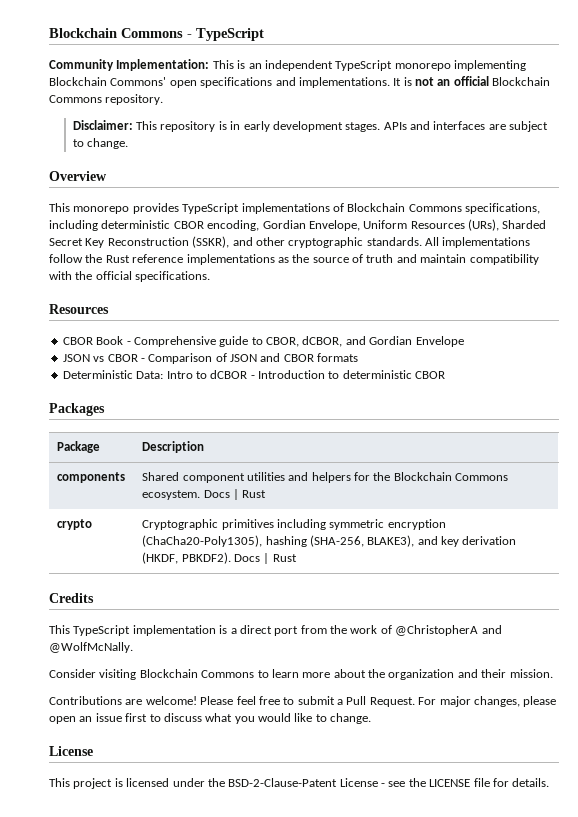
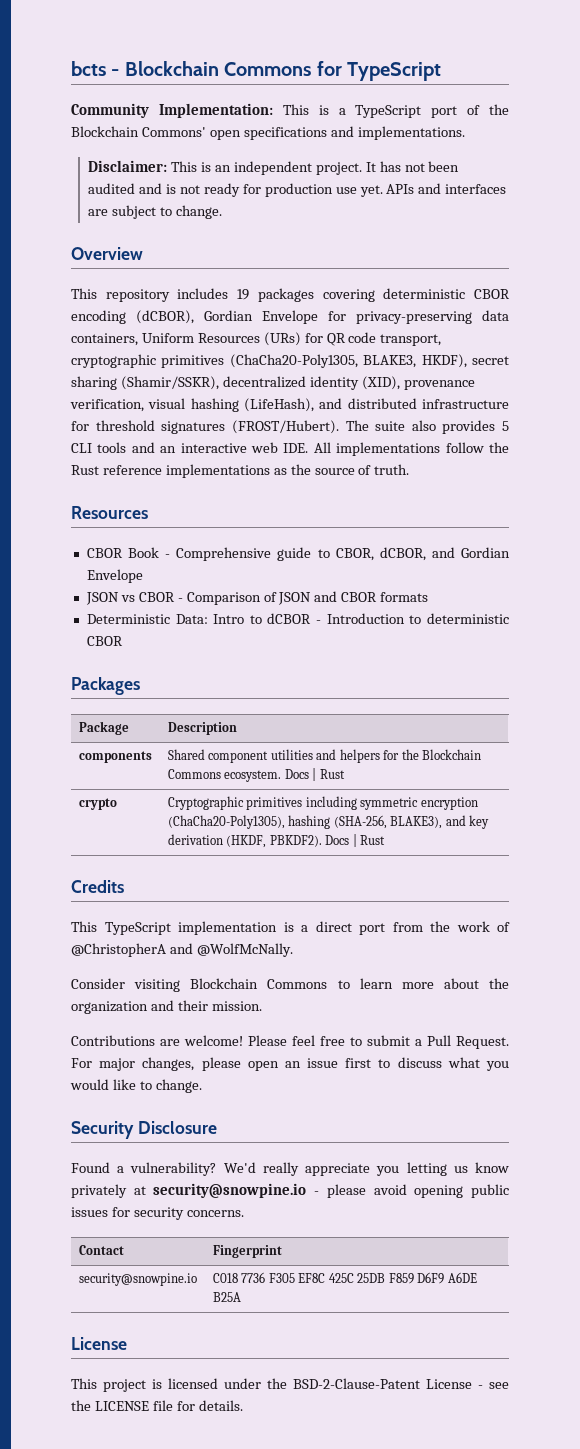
- Blockchain Commons - TypeScript
+ bcts - Blockchain Commons for TypeScript
- Community Implementation: This is an independent TypeScript monorepo implementing Blockchain Commons' open specifications and implementations. It is not an official Blockchain Commons repository.
- Disclaimer: This repository is in early development stages.
+ Community Implementation: This is a TypeScript port of the Blockchain Commons' open specifications and implementations.
+ Disclaimer: This is an independent project. It has not been audited and is not ready for production use yet.
- This monorepo provides TypeScript implementations of Blockchain Commons specifications, including deterministic CBOR encoding, Gordian Envelope, Uniform Resources (URs), Sharded Secret Key Reconstruction (SSKR), and other cryptographic standards. All implementations follow the Rust reference implementations as the source of truth and maintain compatibility with the official specifications.
+ This repository includes 19 packages covering deterministic CBOR encoding (dCBOR), Gordian Envelope for privacy-preserving data containers, Uniform Resources (URs) for QR code transport, cryptographic primitives (ChaCha20-Poly1305, BLAKE3, HKDF), secret sharing (Shamir/SSKR), decentralized identity (XID), provenance verification, visual hashing (LifeHash), and distributed infrastructure for threshold signatures (FROST/Hubert). The suite also provides 5 CLI tools and an interactive web IDE. All implementations follow the Rust reference implementations as the source of truth.
+ Security Disclosure
+ Found a vulnerability? We'd really appreciate you letting us know privately at security@snowpine.io - please avoid opening public issues for security concerns.
+ Contact | Fingerprint
+ security@snowpine.io | C018 7736 F305 EF8C 425C 25DB F859 D6F9 A6DE B25A

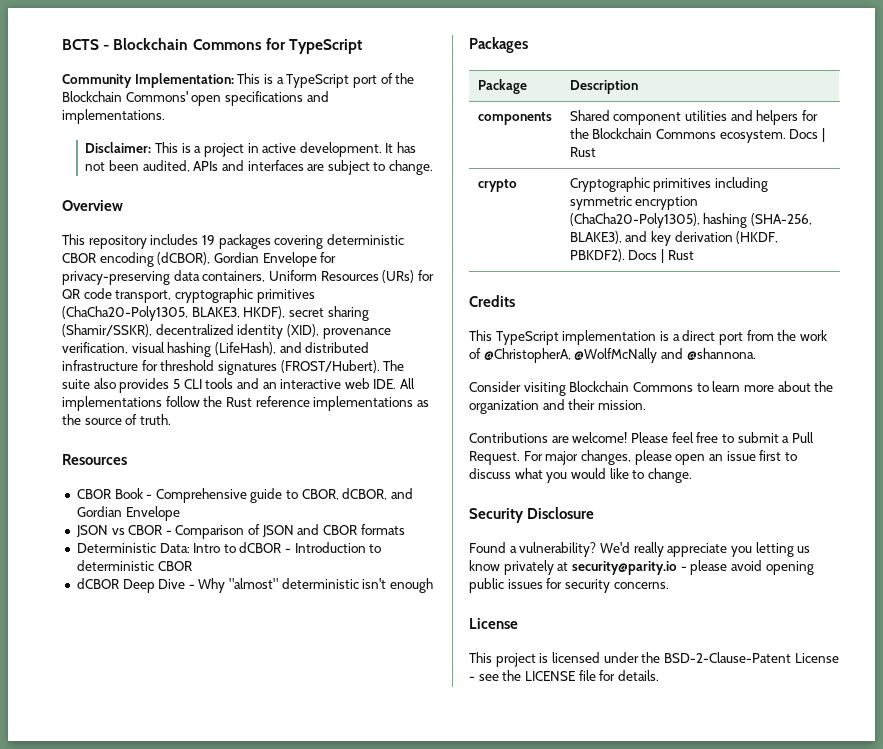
- bcts - Blockchain Commons for TypeScript
+ BCTS - Blockchain Commons for TypeScript
- Disclaimer: This is an independent project. It has not been audited and is not ready for production use yet. APIs and interfaces are subject to change.
+ Disclaimer: This is a project in active development. It has not been audited, APIs and interfaces are subject to change.
+ dCBOR Deep Dive - Why "almost" deterministic isn't enough
- This TypeScript implementation is a direct port from the work of @ChristopherA and @WolfMcNally.
+ This TypeScript implementation is a direct port from the work of @ChristopherA, @WolfMcNally and @shannona.
- We'd really appreciate you letting us know privately at security@snowpine.io - please avoid opening public issues for security concerns.
+ We'd really appreciate you letting us know privately at security@parity.io - please avoid opening public issues for security concerns.
- Contact | Fingerprint
- security@snowpine.io | C018 7736 F305 EF8C 425C 25DB F859 D6F9 A6DE B25A

